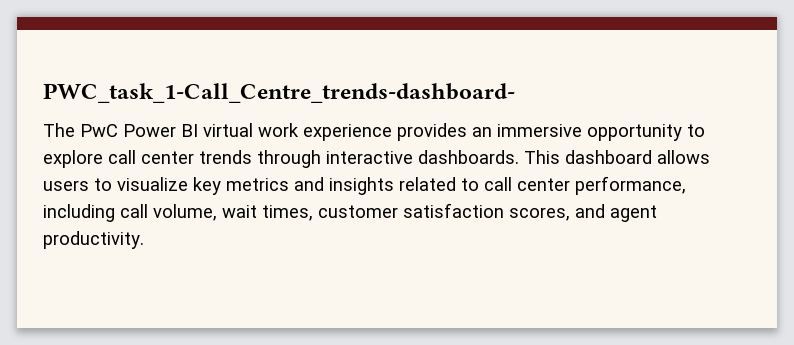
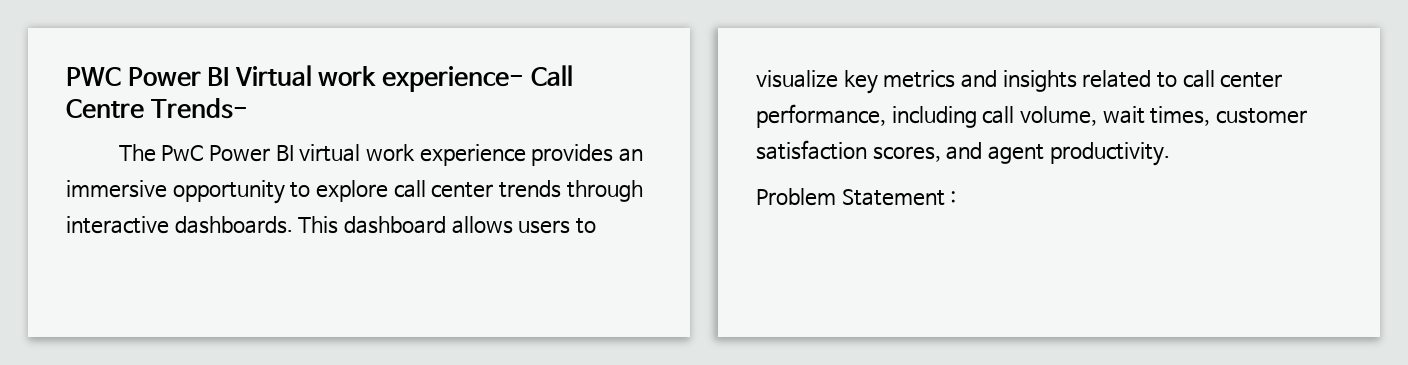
- PWC_task_1-Call_Centre_trends-dashboard-
+ PWC Power BI Virtual work experience- Call Centre Trends-
+ Problem Statement :

